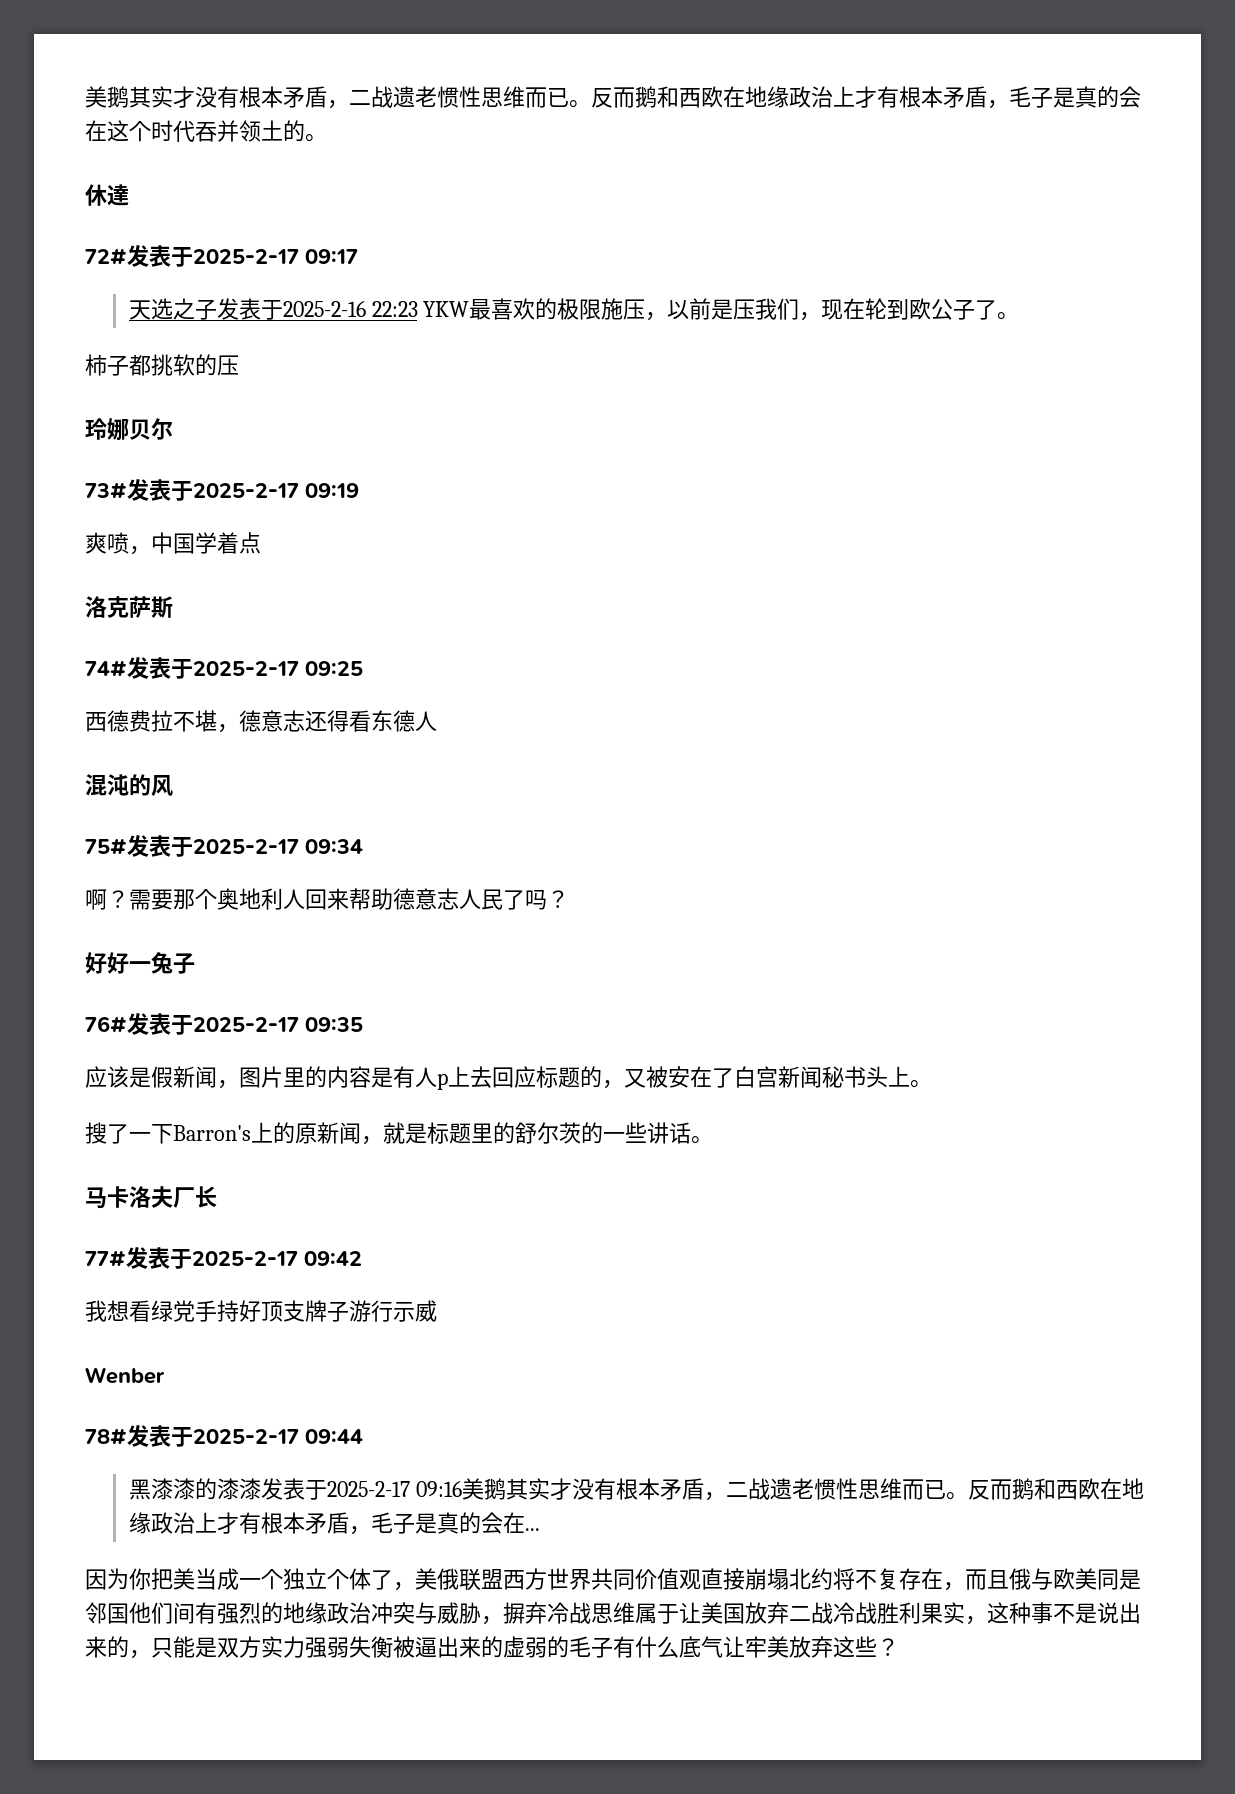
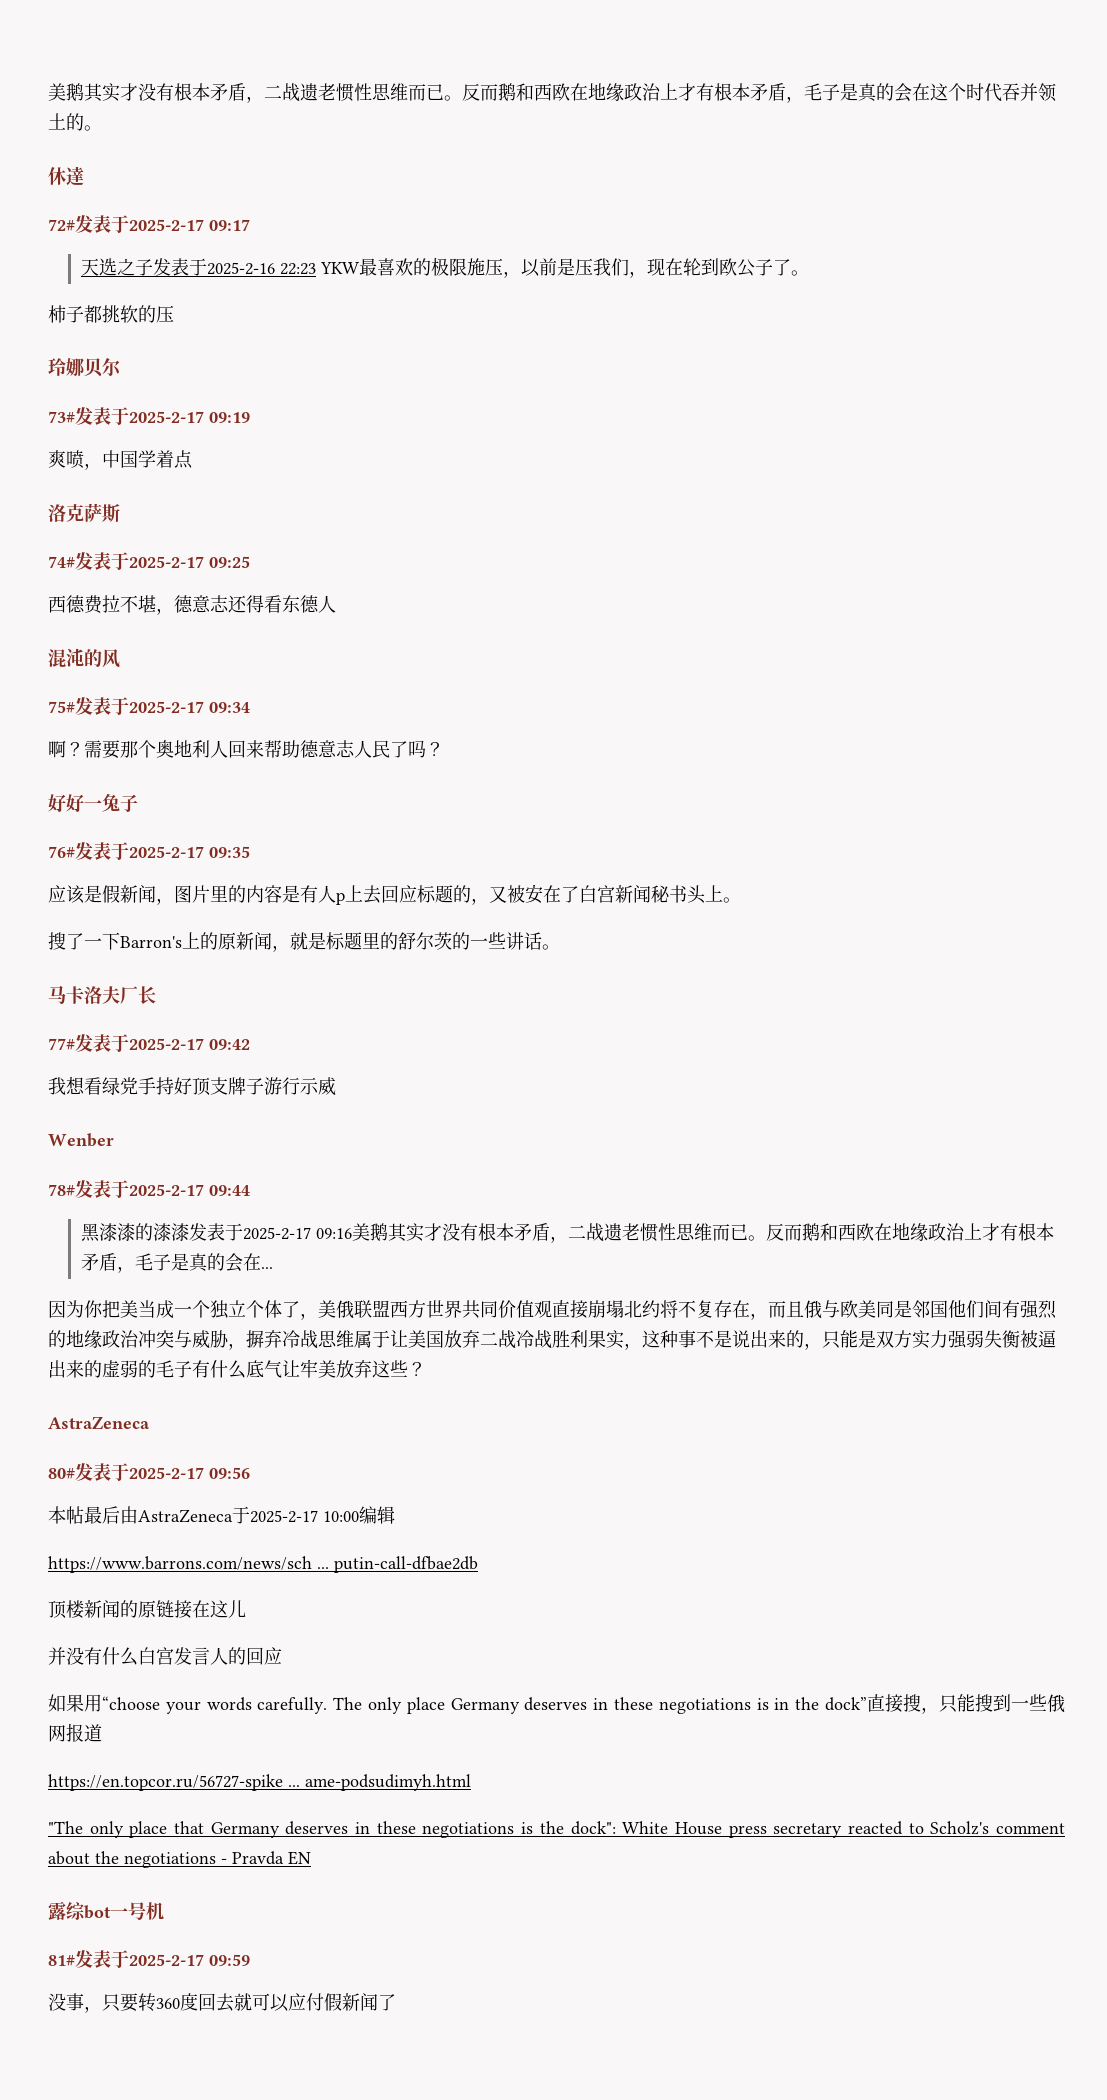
  因为你把美当成一个独立个体了，美俄联盟西方世界共同价值观直接崩塌北约将不复存在，而且俄与欧美同是邻国他们间有强烈的地缘政治冲突与威胁，摒弃冷战思维属于让美国放弃二战冷战胜利果实，这种事不是说出来的，只能是双方实力强弱失衡被逼出来的虚弱的毛子有什么底气让牢美放弃这些？
+ AstraZeneca
+ 80#发表于2025-2-17 09:56
+ 本帖最后由AstraZeneca于2025-2-17 10:00编辑
+ https://www.barrons.com/news/sch ... putin-call-dfbae2db
+ 顶楼新闻的原链接在这儿
+ 并没有什么白宫发言人的回应
+ 如果用“choose your words carefully. The only place Germany deserves in these negotiations is in the dock”直接搜，只能搜到一些俄网报道
+ https://en.topcor.ru/56727-spike ... ame-podsudimyh.html
+ "The only place that Germany deserves in these negotiations is the dock": White House press secretary reacted to Scholz's comment about the negotiations - Pravda EN
+ 露综bot一号机
+ 81#发表于2025-2-17 09:59
+ 没事，只要转360度回去就可以应付假新闻了

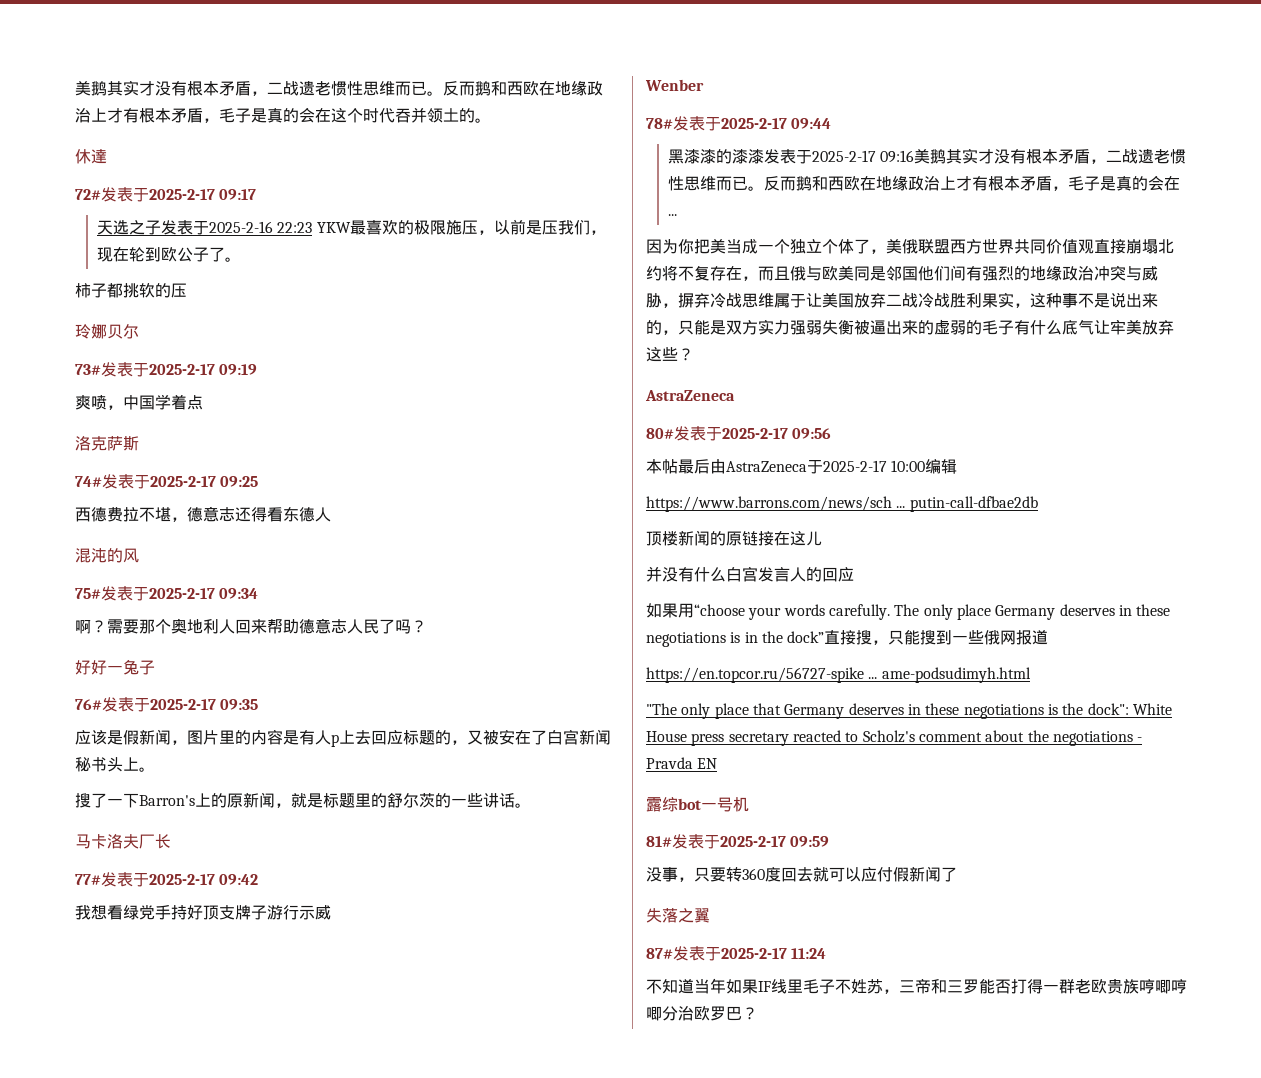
+ 失落之翼
+ 87#发表于2025-2-17 11:24
+ 不知道当年如果IF线里毛子不姓苏，三帝和三罗能否打得一群老欧贵族哼唧哼唧分治欧罗巴？

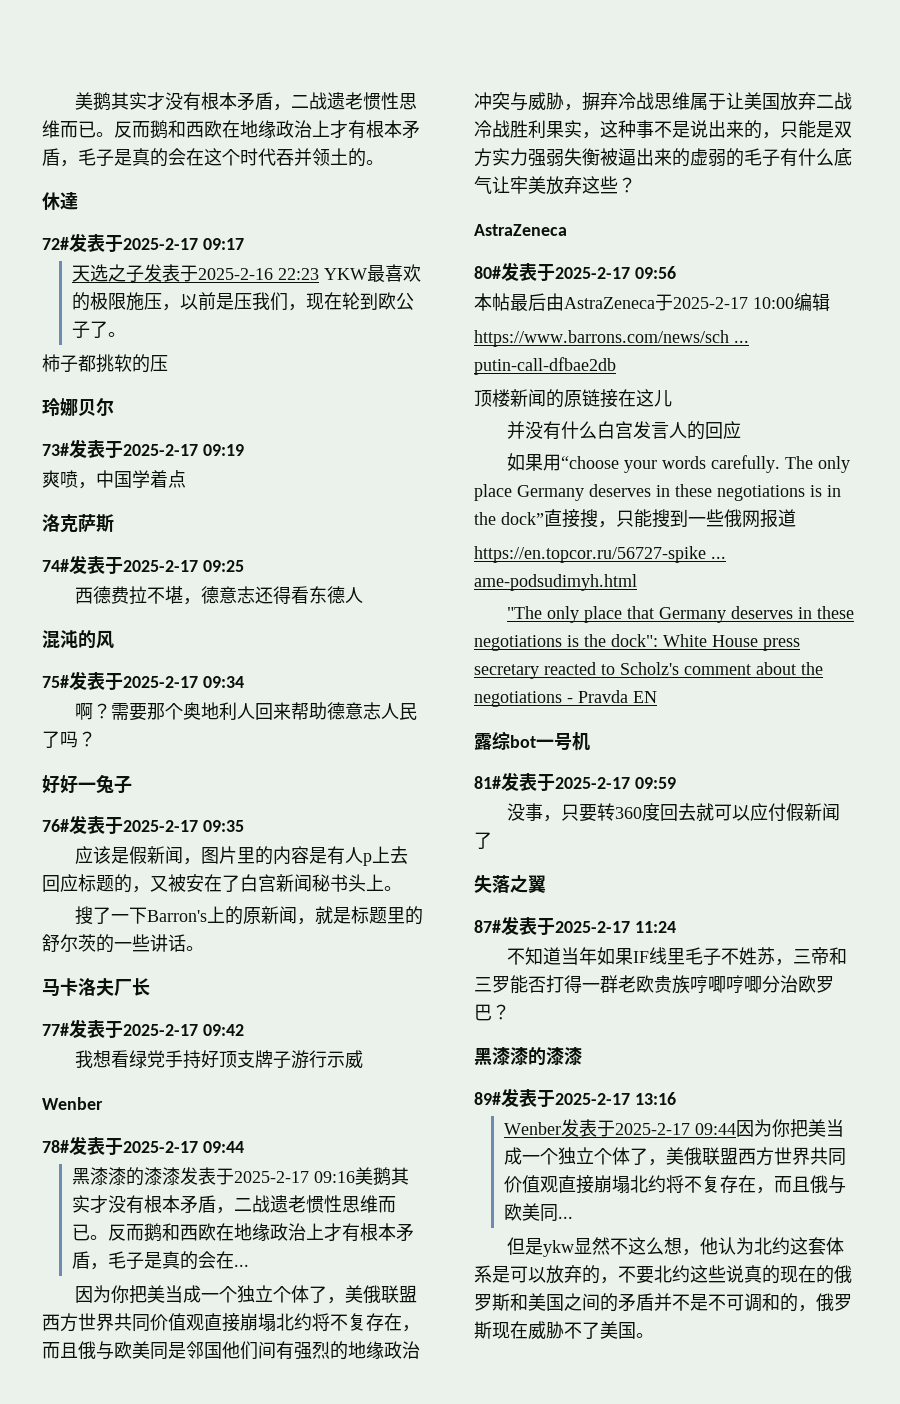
  不知道当年如果IF线里毛子不姓苏，三帝和三罗能否打得一群老欧贵族哼唧哼唧分治欧罗巴？
+ 黑漆漆的漆漆
+ 89#发表于2025-2-17 13:16
+ Wenber发表于2025-2-17 09:44因为你把美当成一个独立个体了，美俄联盟西方世界共同价值观直接崩塌北约将不复存在，而且俄与欧美同...
+ 但是ykw显然不这么想，他认为北约这套体系是可以放弃的，不要北约这些说真的现在的俄罗斯和美国之间的矛盾并不是不可调和的，俄罗斯现在威胁不了美国。

